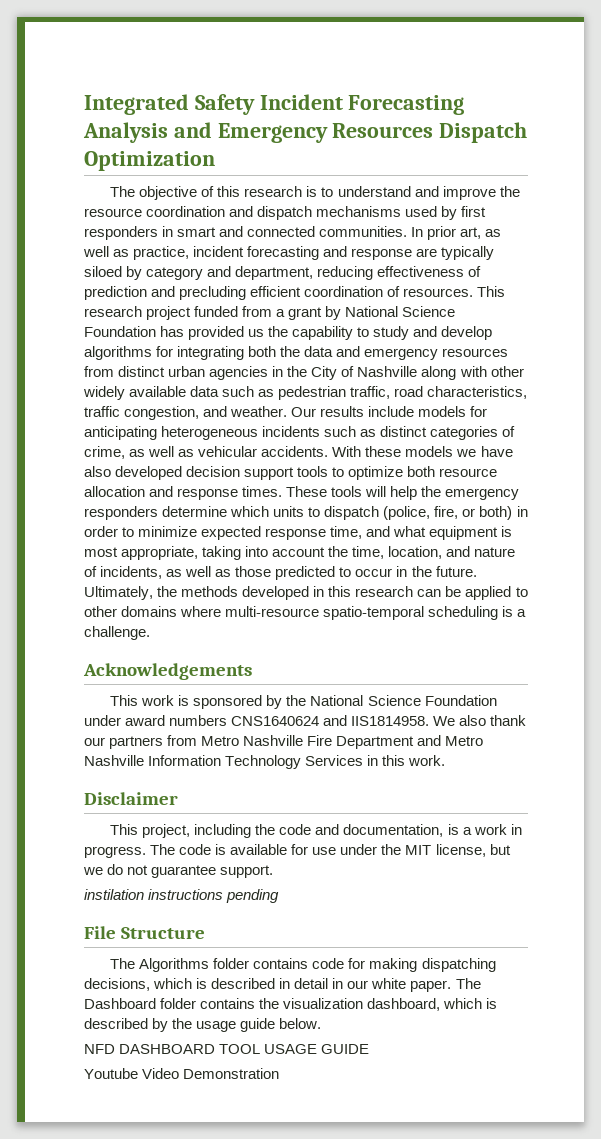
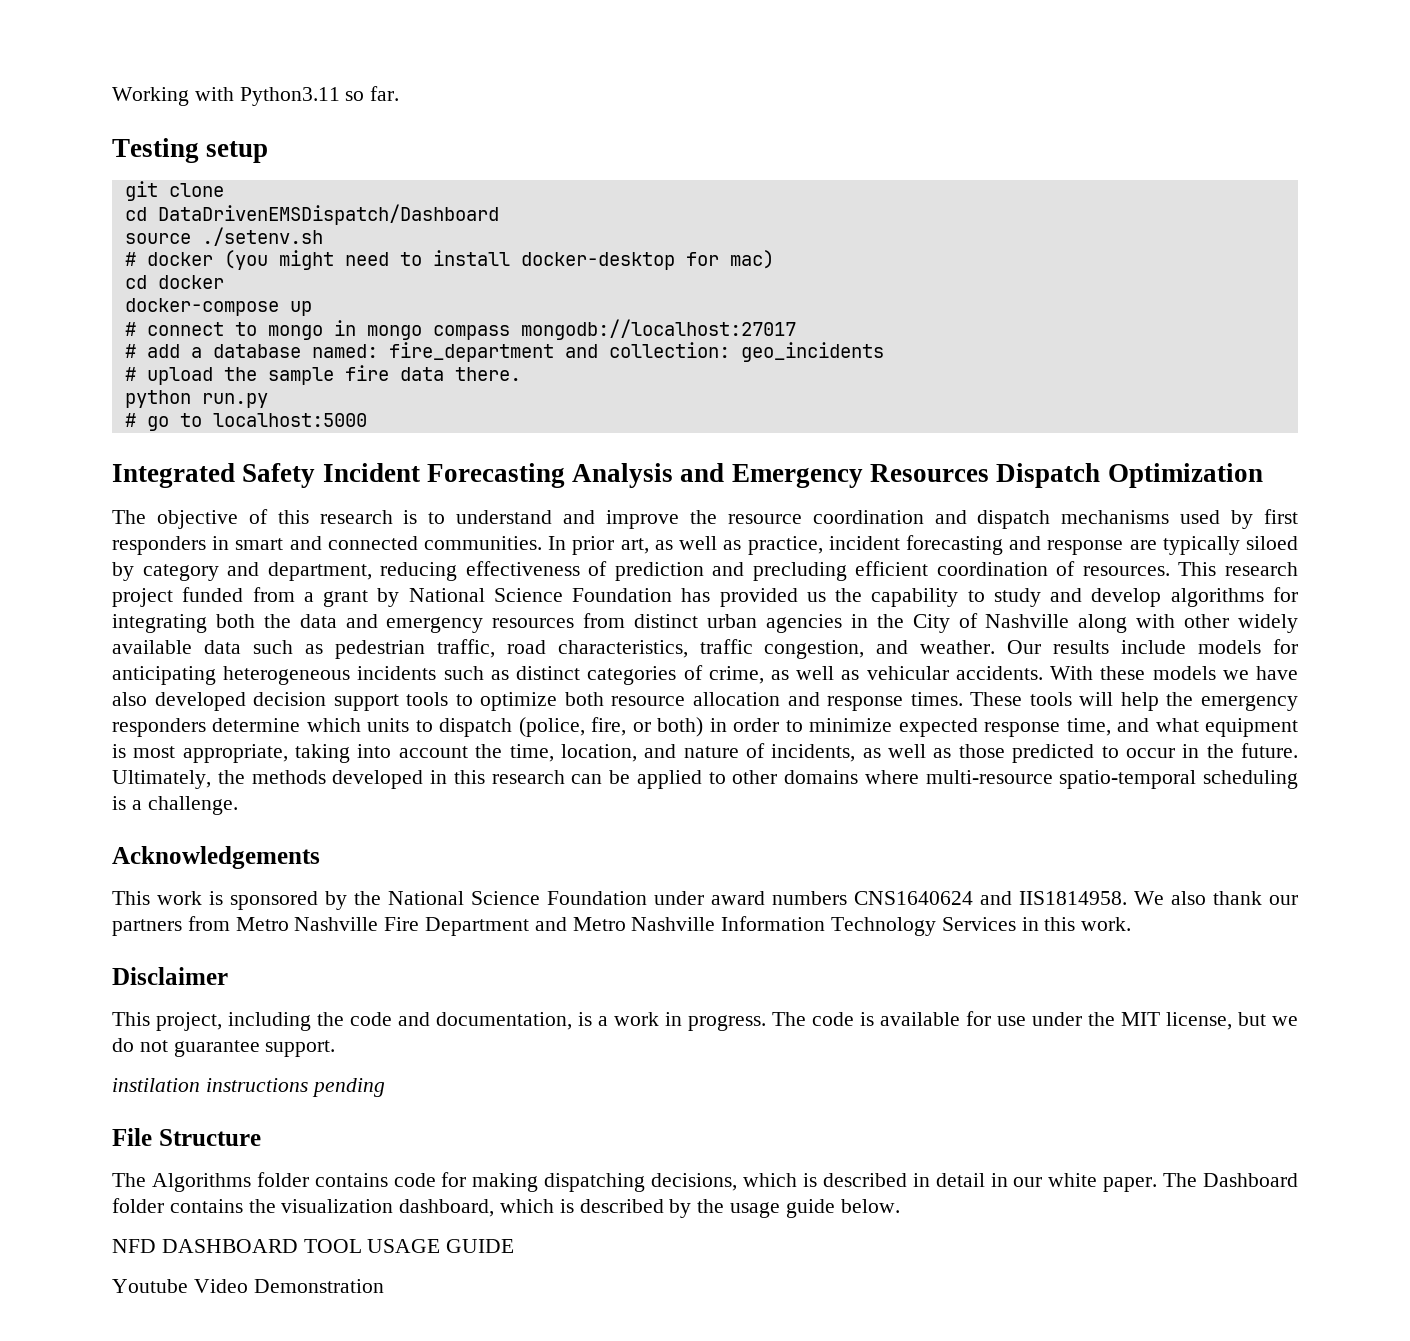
+ Working with Python3.11 so far.
+ Testing setup
+ git clone
+ cd DataDrivenEMSDispatch/Dashboard
+ source ./setenv.sh
+ # docker (you might need to install docker-desktop for mac)
+ cd docker
+ docker-compose up
+ # connect to mongo in mongo compass mongodb://localhost:27017
+ # add a database named: fire_department and collection: geo_incidents
+ # upload the sample fire data there.
+ python run.py
+ # go to localhost:5000

